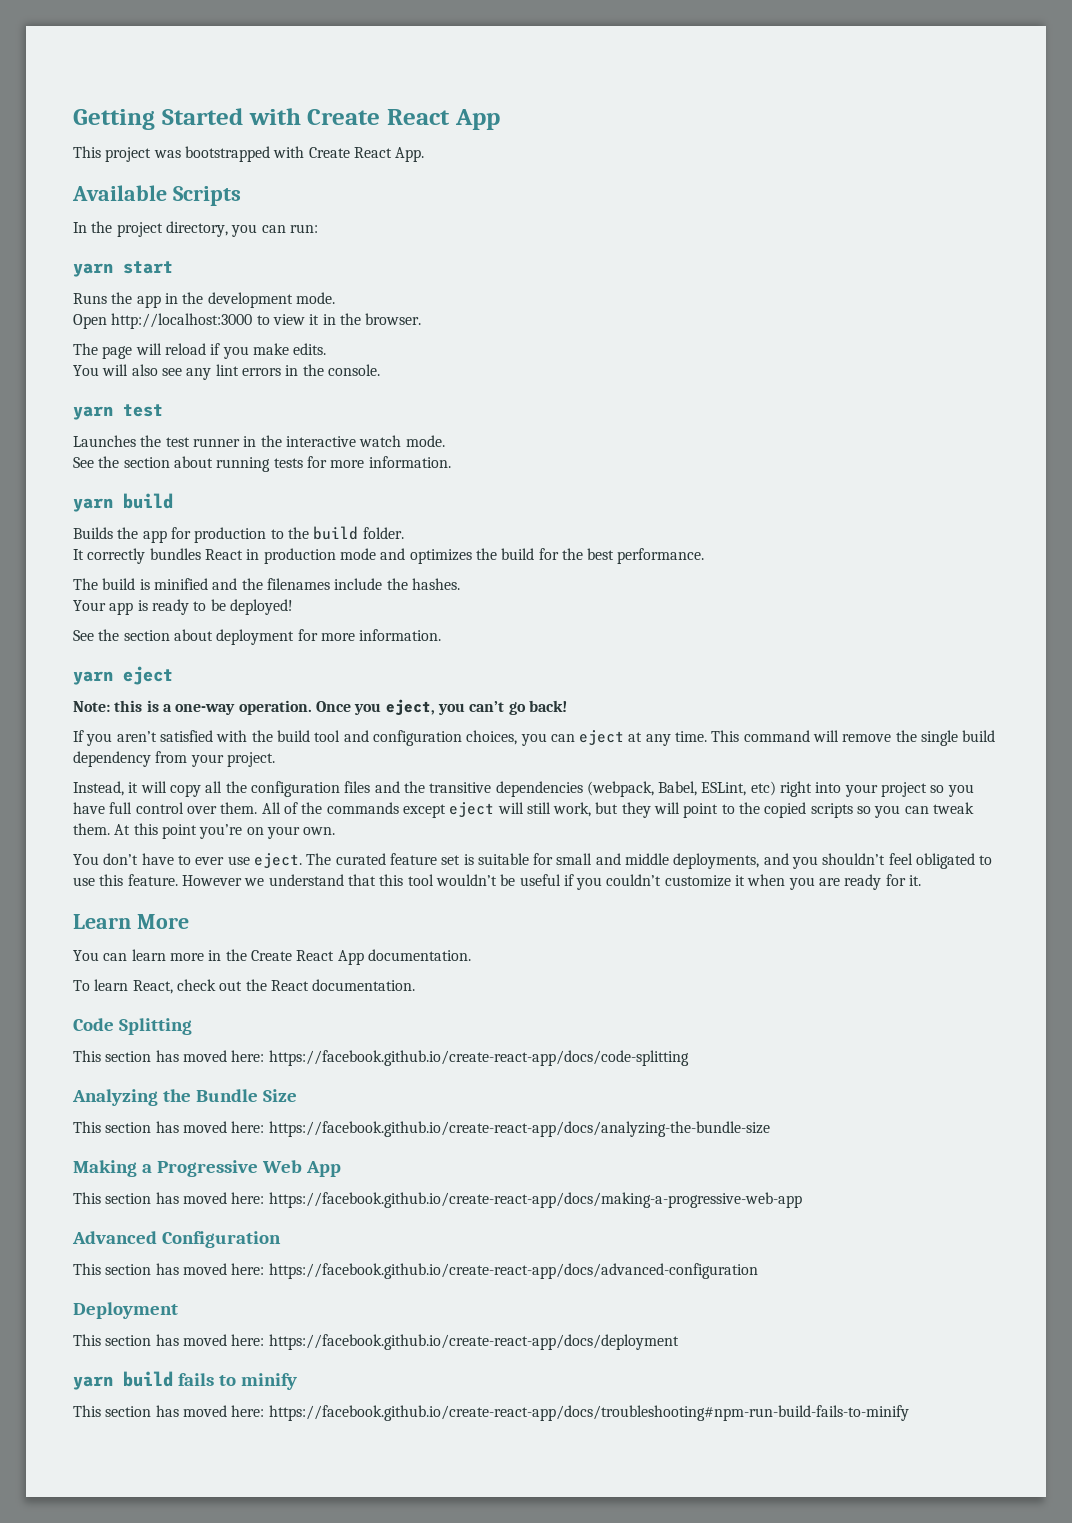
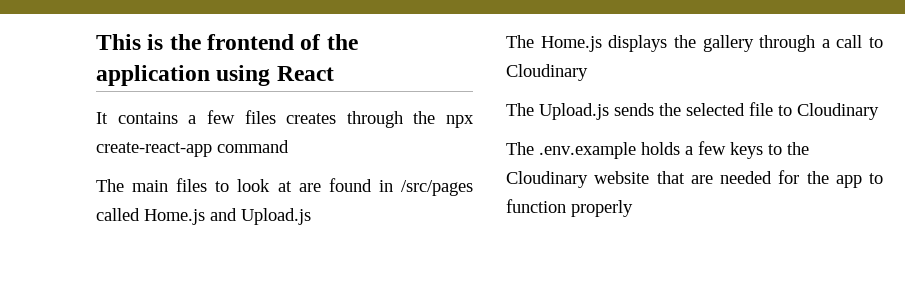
- Getting Started with Create React App
- This project was bootstrapped with Create React App.
- Available Scripts
- In the project directory, you can run:
- yarn start
- Runs the app in the development mode.
- Open http://localhost:3000 to view it in the browser.
- The page will reload if you make edits.
- You will also see any lint errors in the console.
- yarn test
- Launches the test runner in the interactive watch mode.
- See the section about running tests for more information.
- yarn build
- Builds the app for production to the build folder.
- It correctly bundles React in production mode and optimizes the build for the best performance.
- The build is minified and the filenames include the hashes.
- Your app is ready to be deployed!
- See the section about deployment for more information.
- yarn eject
- Note: this is a one-way operation. Once you eject, you can’t go back!
- If you aren’t satisfied with the build tool and configuration choices, you can eject at any time. This command will remove the single build dependency from your project.
- Instead, it will copy all the configuration files and the transitive dependencies (webpack, Babel, ESLint, etc) right into your project so you have full control over them. All of the commands except eject will still work, but they will point to the copied scripts so you can tweak them. At this point you’re on your own.
- You don’t have to ever use eject. The curated feature set is suitable for small and middle deployments, and you shouldn’t feel obligated to use this feature. However we understand that this tool wouldn’t be useful if you couldn’t customize it when you are ready for it.
- Learn More
- You can learn more in the Create React App documentation.
- To learn React, check out the React documentation.
- Code Splitting
- This section has moved here: https://facebook.github.io/create-react-app/docs/code-splitting
- Analyzing the Bundle Size
- This section has moved here: https://facebook.github.io/create-react-app/docs/analyzing-the-bundle-size
- Making a Progressive Web App
- This section has moved here: https://facebook.github.io/create-react-app/docs/making-a-progressive-web-app
- Advanced Configuration
- This section has moved here: https://facebook.github.io/create-react-app/docs/advanced-configuration
- Deployment
- This section has moved here: https://facebook.github.io/create-react-app/docs/deployment
- yarn build fails to minify
- This section has moved here: https://facebook.github.io/create-react-app/docs/troubleshooting#npm-run-build-fails-to-minify
+ This is the frontend of the application using React
+ It contains a few files creates through the npx create-react-app command
+ The main files to look at are found in /src/pages called Home.js and Upload.js
+ The Home.js displays the gallery through a call to Cloudinary
+ The Upload.js sends the selected file to Cloudinary
+ The .env.example holds a few keys to the Cloudinary website that are needed for the app to function properly

